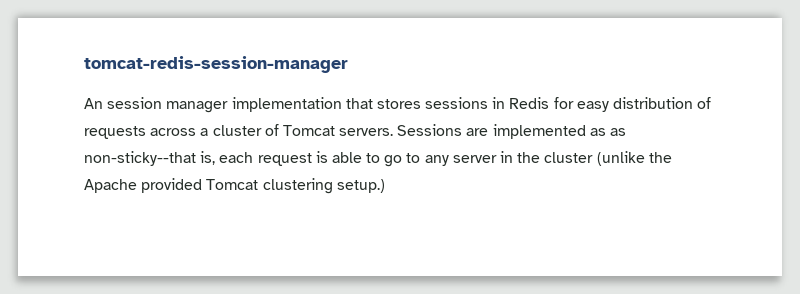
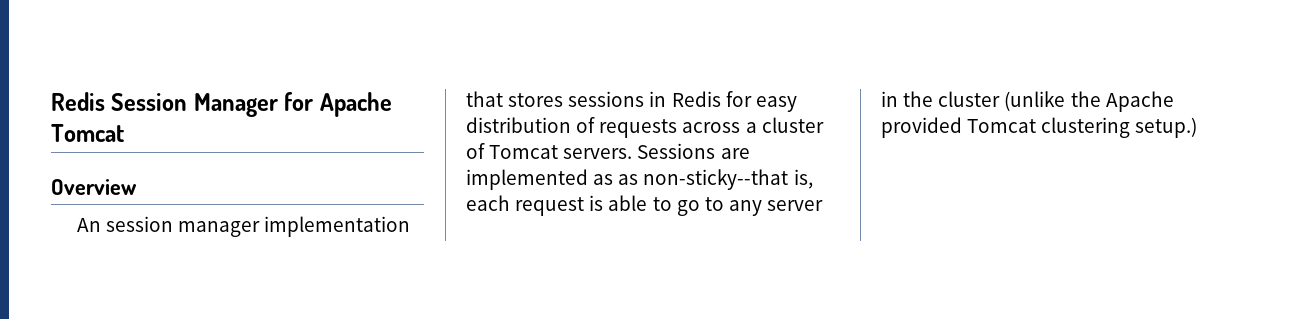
- tomcat-redis-session-manager
+ Redis Session Manager for Apache Tomcat
+ Overview

